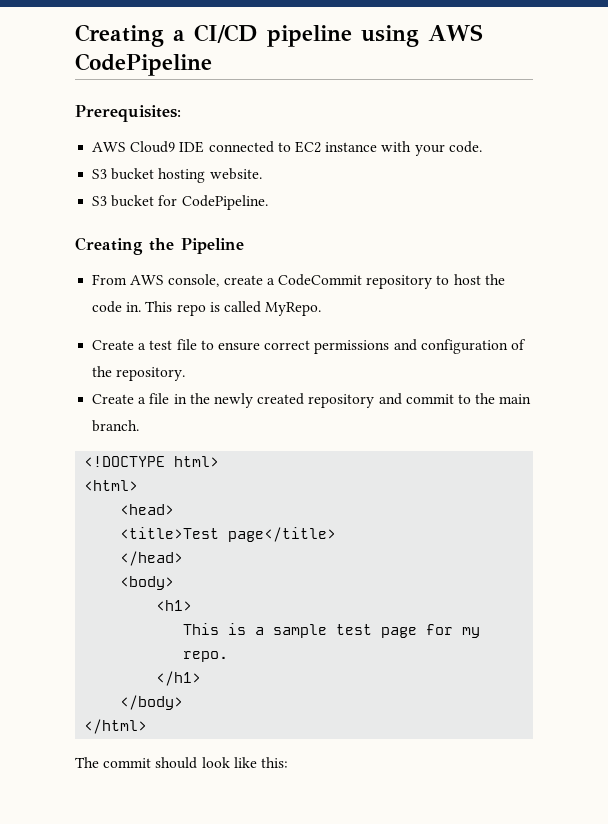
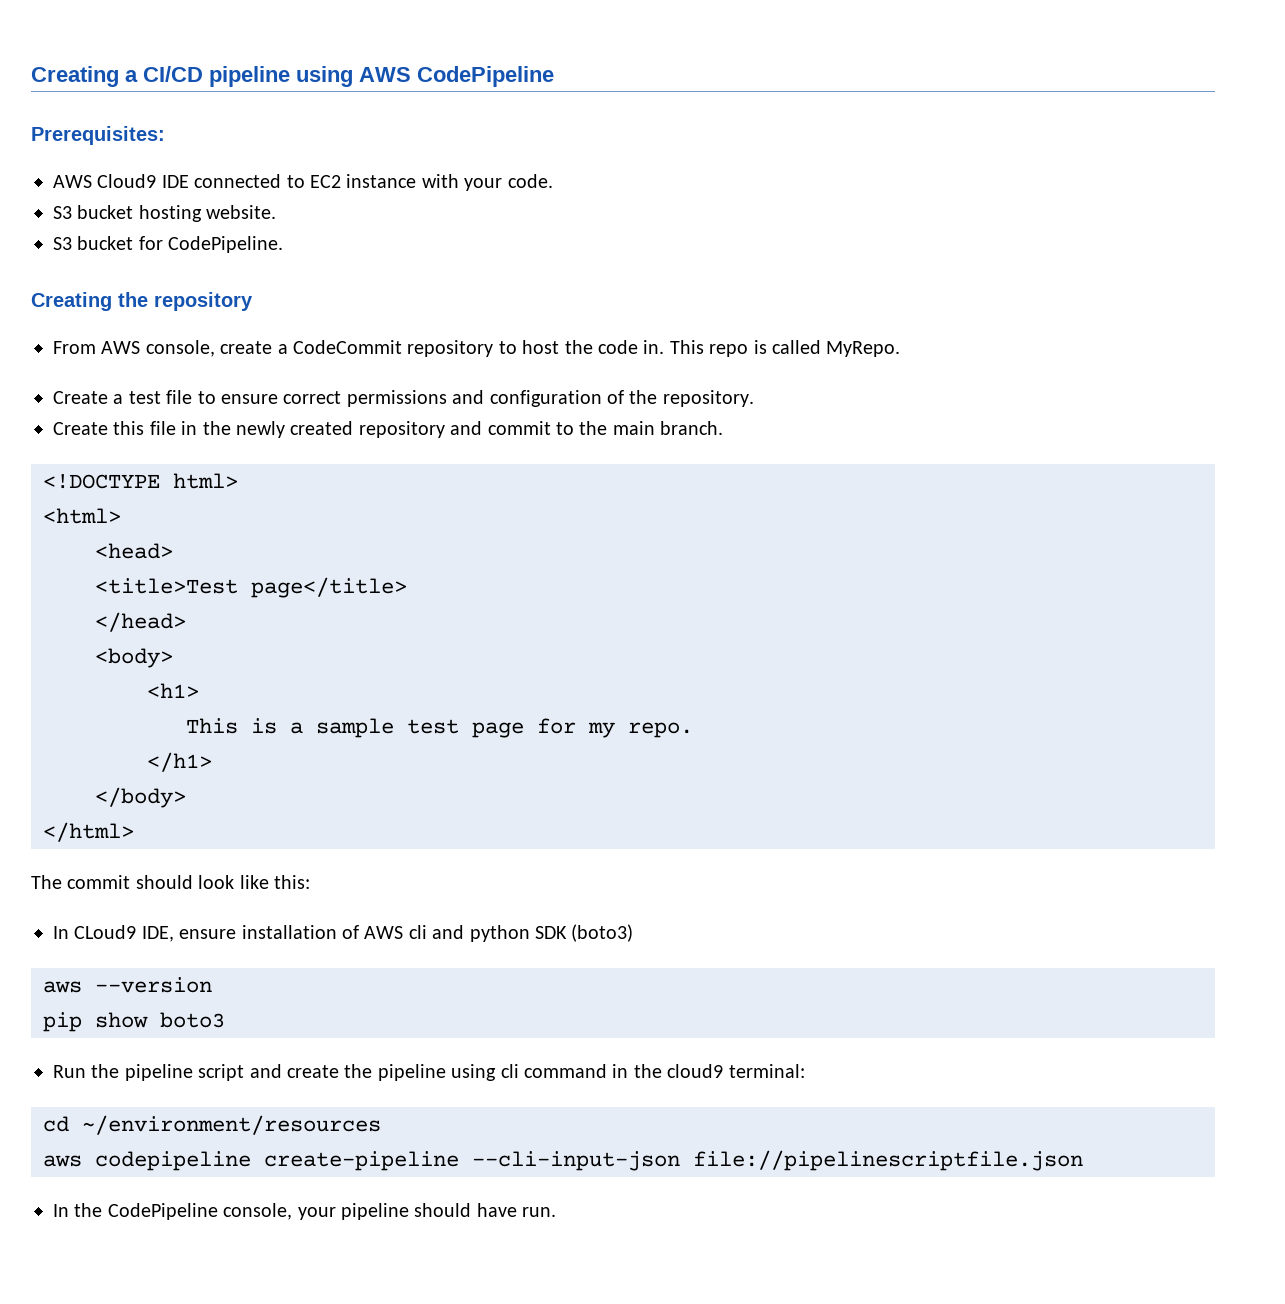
- Creating the Pipeline
+ Creating the repository
- Create a file in the newly created repository and commit to the main branch.
+ Create this file in the newly created repository and commit to the main branch.
+ In CLoud9 IDE, ensure installation of AWS cli and python SDK (boto3)
+ aws --version
+ pip show boto3
+ Run the pipeline script and create the pipeline using cli command in the cloud9 terminal:
+ cd ~/environment/resources
+ aws codepipeline create-pipeline --cli-input-json file://pipelinescriptfile.json
+ In the CodePipeline console, your pipeline should have run.

